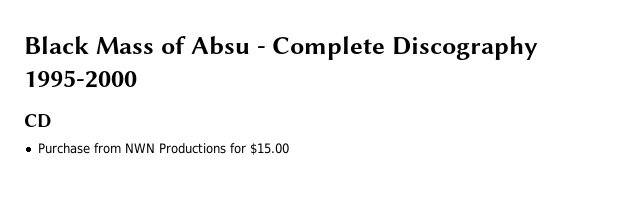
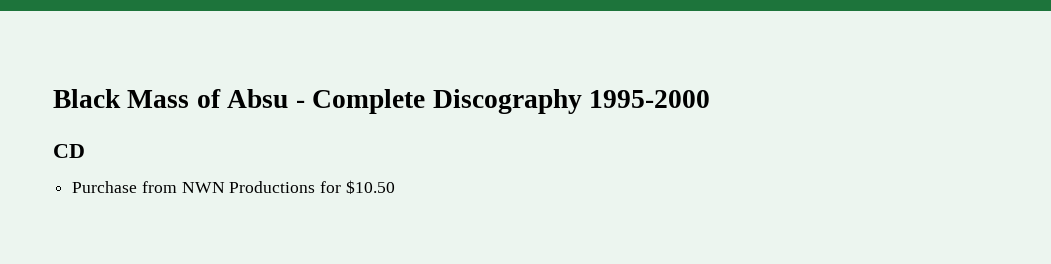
- Purchase from NWN Productions for $15.00
+ Purchase from NWN Productions for $10.50

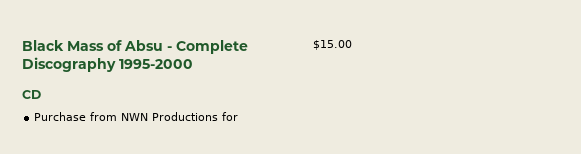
- Purchase from NWN Productions for $10.50
+ Purchase from NWN Productions for $15.00

